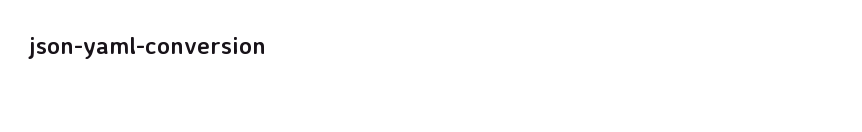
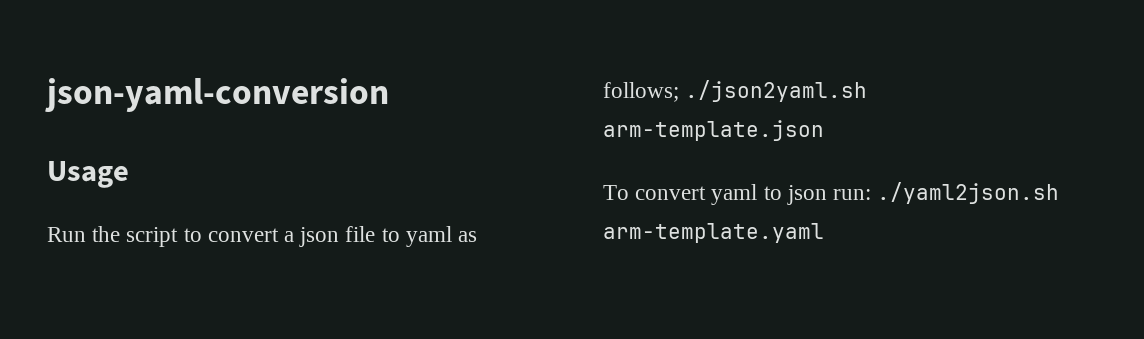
+ Usage
+ Run the script to convert a json file to yaml as follows; ./json2yaml.sh arm-template.json
+ To convert yaml to json run: ./yaml2json.sh arm-template.yaml

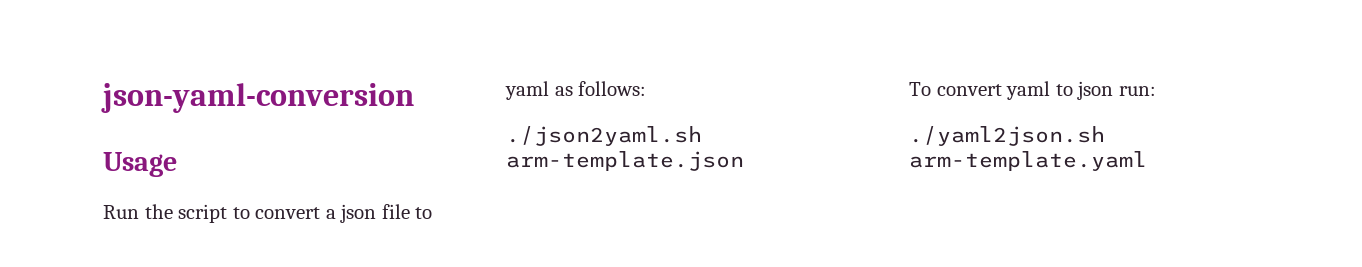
- Run the script to convert a json file to yaml as follows; ./json2yaml.sh arm-template.json
+ Run the script to convert a json file to yaml as follows:
+ ./json2yaml.sh arm-template.json
- To convert yaml to json run: ./yaml2json.sh arm-template.yaml
+ To convert yaml to json run:
+ ./yaml2json.sh arm-template.yaml

